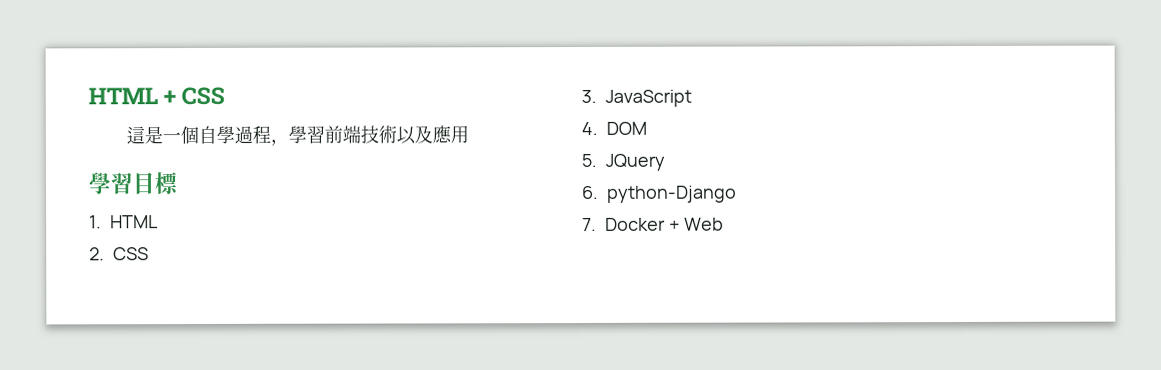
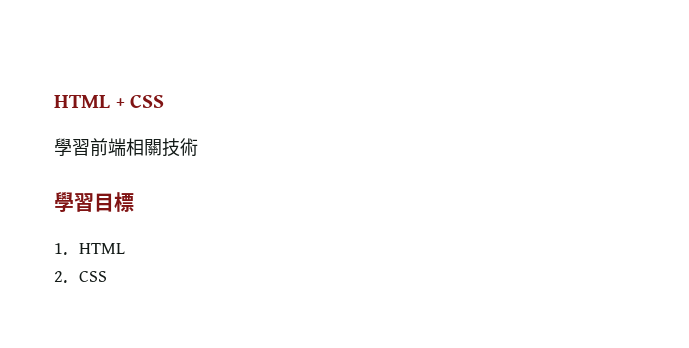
- 這是一個自學過程，學習前端技術以及應用
+ 學習前端相關技術
- 3. JavaScript
- 4. DOM
- 5. JQuery
- 6. python-Django
- 7. Docker + Web

